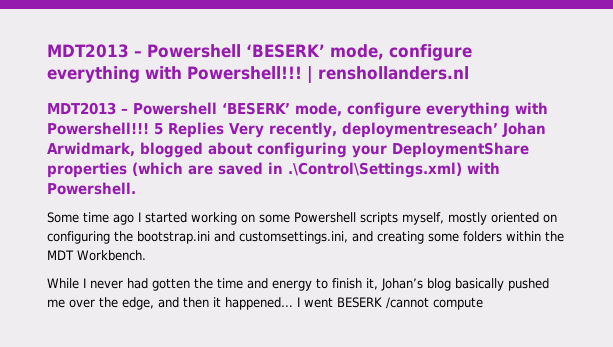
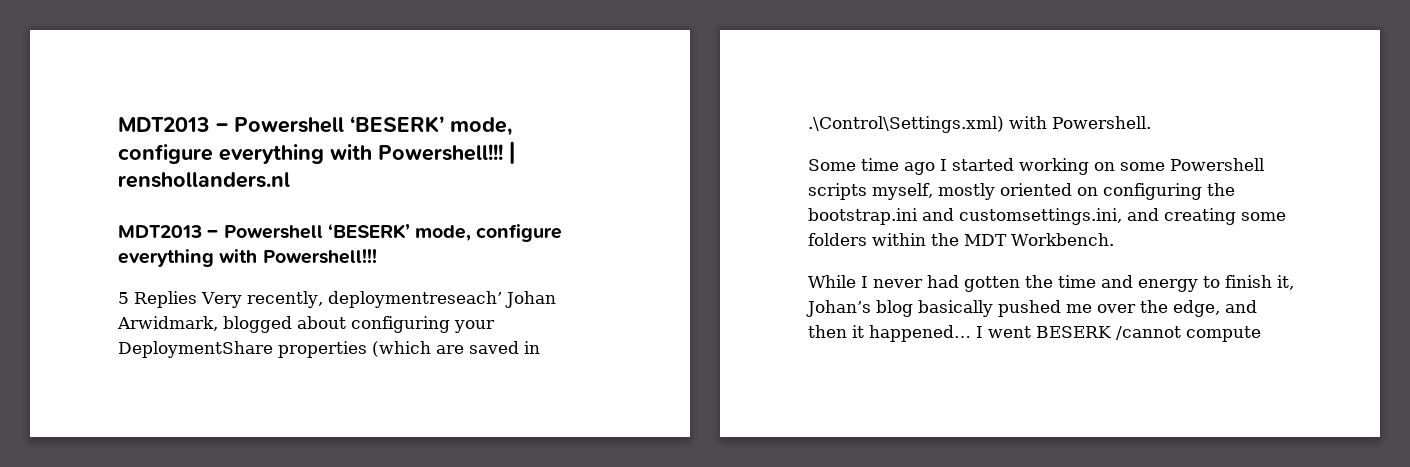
  | renshollanders.nl
- MDT2013 – Powershell ‘BESERK’ mode, configure everything with Powershell!!! 5 Replies Very recently, deploymentreseach’ Johan Arwidmark, blogged about configuring your DeploymentShare properties (which are saved in .\Control\Settings.xml) with Powershell.
+ MDT2013 – Powershell ‘BESERK’ mode, configure everything with Powershell!!!
+ 5 Replies Very recently, deploymentreseach’ Johan Arwidmark, blogged about configuring your DeploymentShare properties (which are saved in .\Control\Settings.xml) with Powershell.

